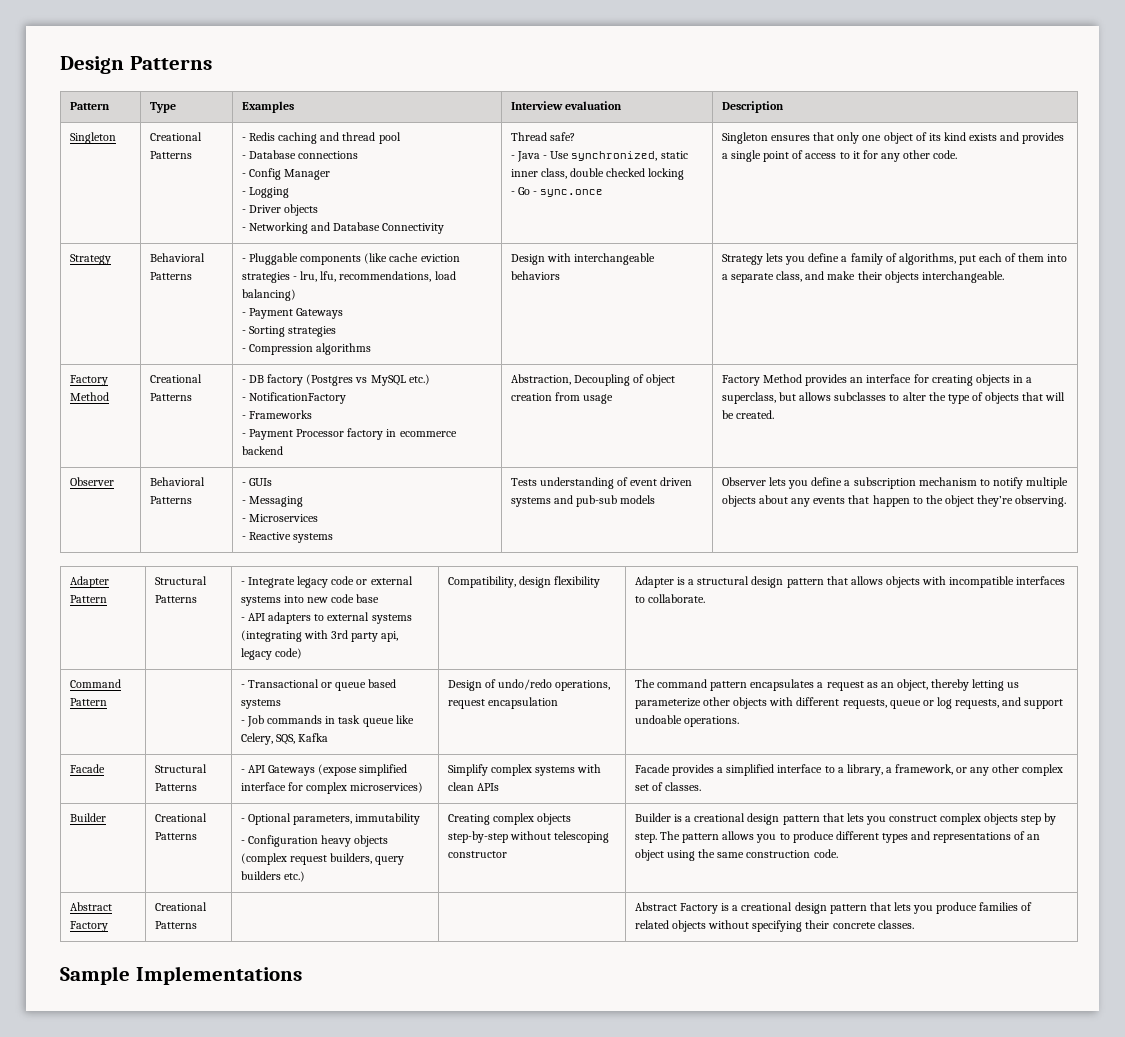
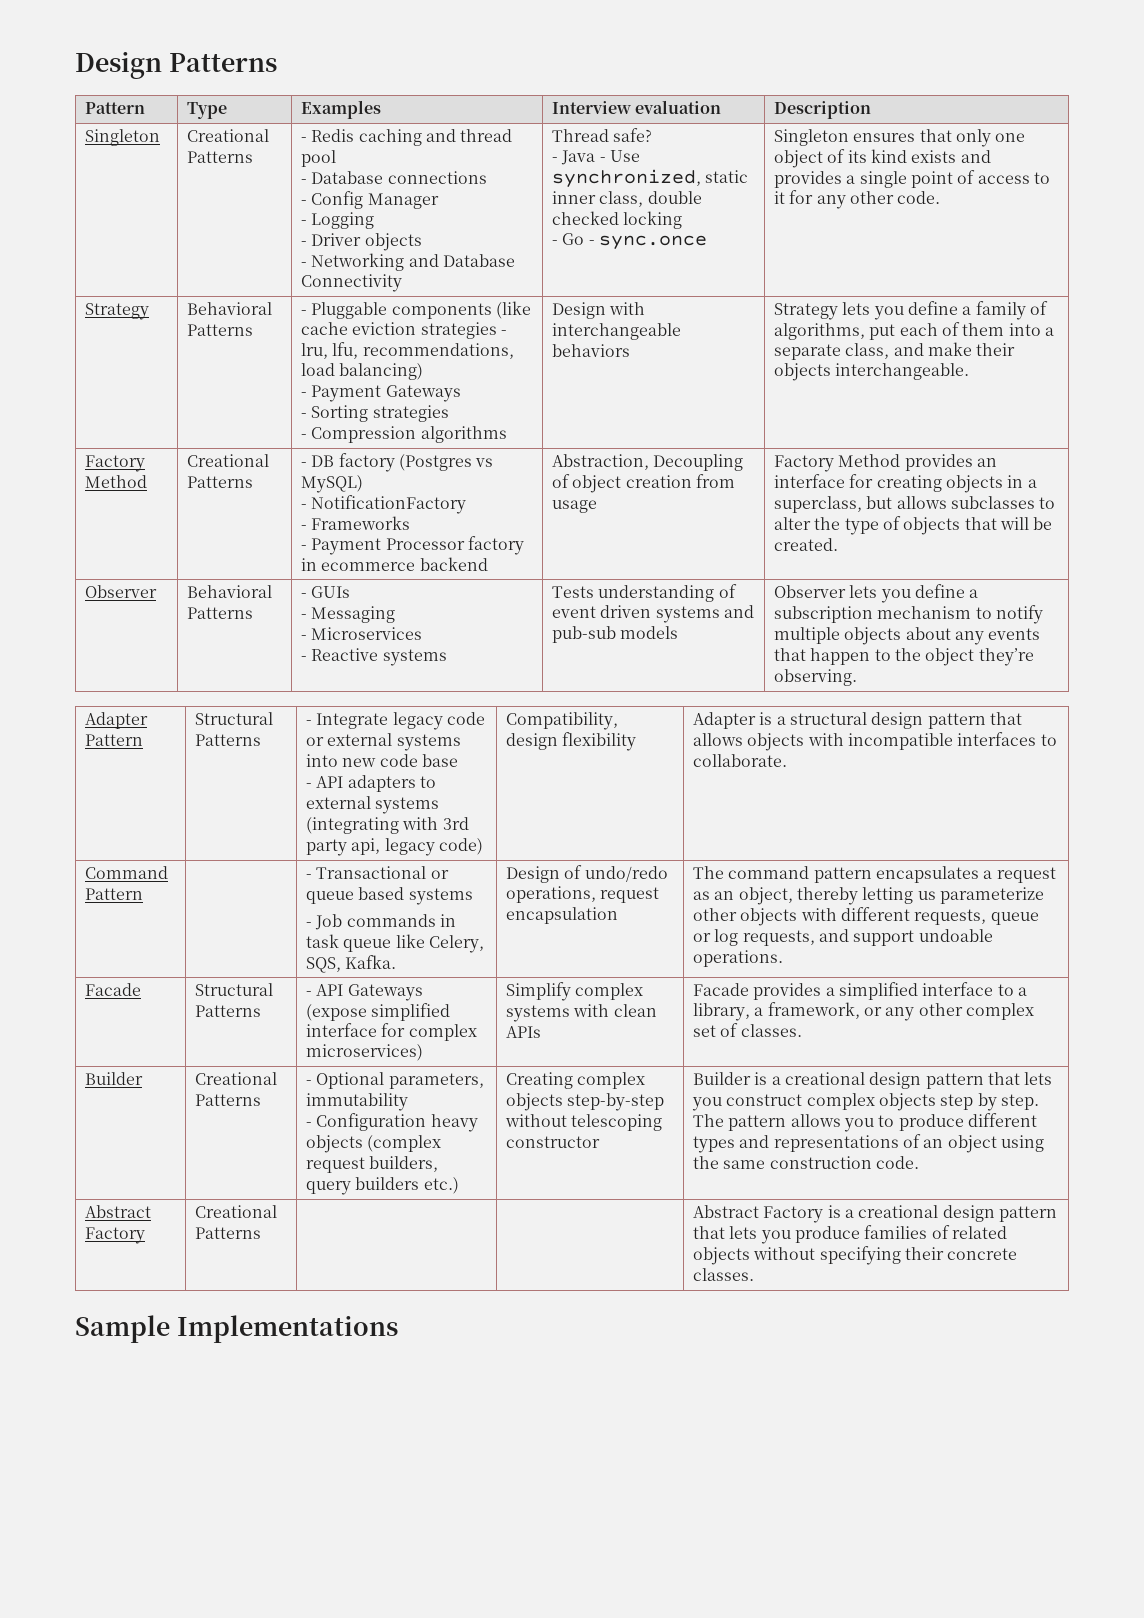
- - DB factory (Postgres vs MySQL etc.)
+ - DB factory (Postgres vs MySQL)
- - Job commands in task queue like Celery, SQS, Kafka
+ - Job commands in task queue like Celery, SQS, Kafka.

